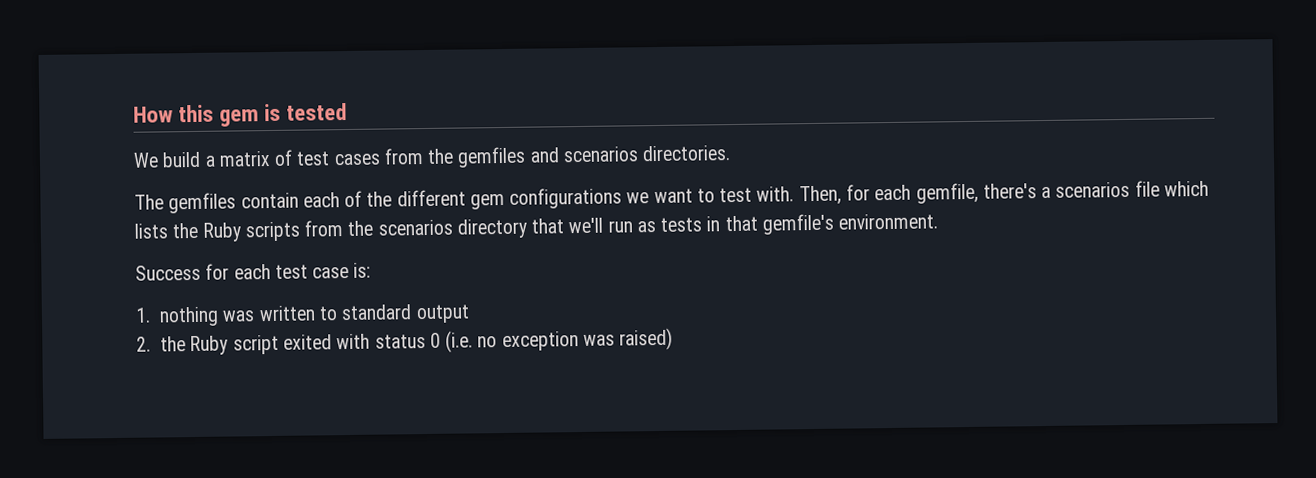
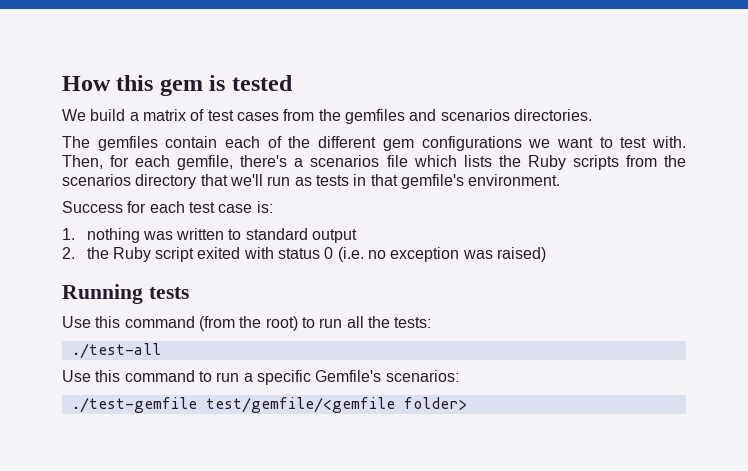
+ Running tests
+ Use this command (from the root) to run all the tests:
+ ./test-all
+ Use this command to run a specific Gemfile's scenarios:
+ ./test-gemfile test/gemfile/<gemfile folder>

